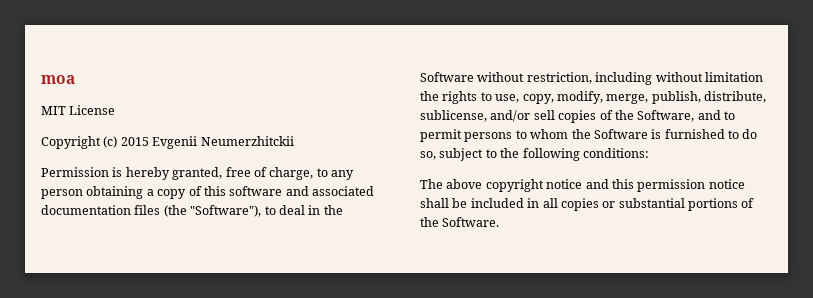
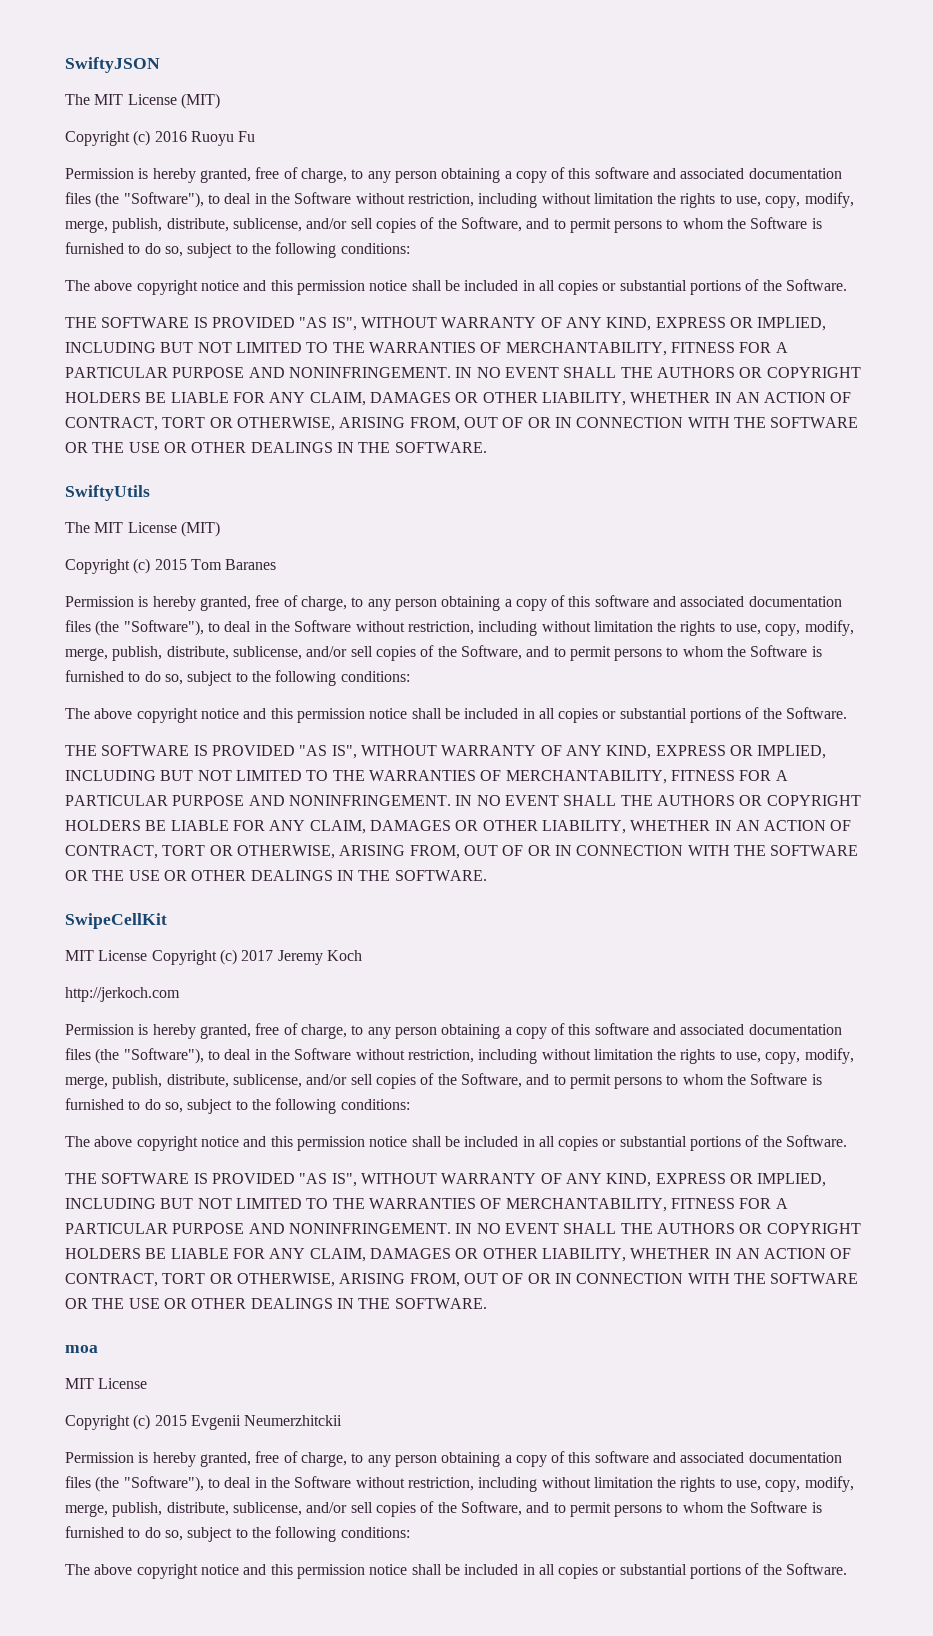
+ SwiftyJSON
+ The MIT License (MIT)
+ Copyright (c) 2016 Ruoyu Fu
+ Permission is hereby granted, free of charge, to any person obtaining a copy of this software and associated documentation files (the "Software"), to deal in the Software without restriction, including without limitation the rights to use, copy, modify, merge, publish, distribute, sublicense, and/or sell copies of the Software, and to permit persons to whom the Software is furnished to do so, subject to the following conditions:
+ The above copyright notice and this permission notice shall be included in all copies or substantial portions of the Software.
+ THE SOFTWARE IS PROVIDED "AS IS", WITHOUT WARRANTY OF ANY KIND, EXPRESS OR IMPLIED, INCLUDING BUT NOT LIMITED TO THE WARRANTIES OF MERCHANTABILITY, FITNESS FOR A PARTICULAR PURPOSE AND NONINFRINGEMENT. IN NO EVENT SHALL THE AUTHORS OR COPYRIGHT HOLDERS BE LIABLE FOR ANY CLAIM, DAMAGES OR OTHER LIABILITY, WHETHER IN AN ACTION OF CONTRACT, TORT OR OTHERWISE, ARISING FROM, OUT OF OR IN CONNECTION WITH THE SOFTWARE OR THE USE OR OTHER DEALINGS IN THE SOFTWARE.
+ SwiftyUtils
+ The MIT License (MIT)
+ Copyright (c) 2015 Tom Baranes
+ Permission is hereby granted, free of charge, to any person obtaining a copy of this software and associated documentation files (the "Software"), to deal in the Software without restriction, including without limitation the rights to use, copy, modify, merge, publish, distribute, sublicense, and/or sell copies of the Software, and to permit persons to whom the Software is furnished to do so, subject to the following conditions:
+ The above copyright notice and this permission notice shall be included in all copies or substantial portions of the Software.
+ THE SOFTWARE IS PROVIDED "AS IS", WITHOUT WARRANTY OF ANY KIND, EXPRESS OR IMPLIED, INCLUDING BUT NOT LIMITED TO THE WARRANTIES OF MERCHANTABILITY, FITNESS FOR A PARTICULAR PURPOSE AND NONINFRINGEMENT. IN NO EVENT SHALL THE AUTHORS OR COPYRIGHT HOLDERS BE LIABLE FOR ANY CLAIM, DAMAGES OR OTHER LIABILITY, WHETHER IN AN ACTION OF CONTRACT, TORT OR OTHERWISE, ARISING FROM, OUT OF OR IN CONNECTION WITH THE SOFTWARE OR THE USE OR OTHER DEALINGS IN THE SOFTWARE.
+ SwipeCellKit
+ MIT License Copyright (c) 2017 Jeremy Koch
+ http://jerkoch.com
+ Permission is hereby granted, free of charge, to any person obtaining a copy of this software and associated documentation files (the "Software"), to deal in the Software without restriction, including without limitation the rights to use, copy, modify, merge, publish, distribute, sublicense, and/or sell copies of the Software, and to permit persons to whom the Software is furnished to do so, subject to the following conditions:
+ The above copyright notice and this permission notice shall be included in all copies or substantial portions of the Software.
+ THE SOFTWARE IS PROVIDED "AS IS", WITHOUT WARRANTY OF ANY KIND, EXPRESS OR IMPLIED, INCLUDING BUT NOT LIMITED TO THE WARRANTIES OF MERCHANTABILITY, FITNESS FOR A PARTICULAR PURPOSE AND NONINFRINGEMENT. IN NO EVENT SHALL THE AUTHORS OR COPYRIGHT HOLDERS BE LIABLE FOR ANY CLAIM, DAMAGES OR OTHER LIABILITY, WHETHER IN AN ACTION OF CONTRACT, TORT OR OTHERWISE, ARISING FROM, OUT OF OR IN CONNECTION WITH THE SOFTWARE OR THE USE OR OTHER DEALINGS IN THE SOFTWARE.

